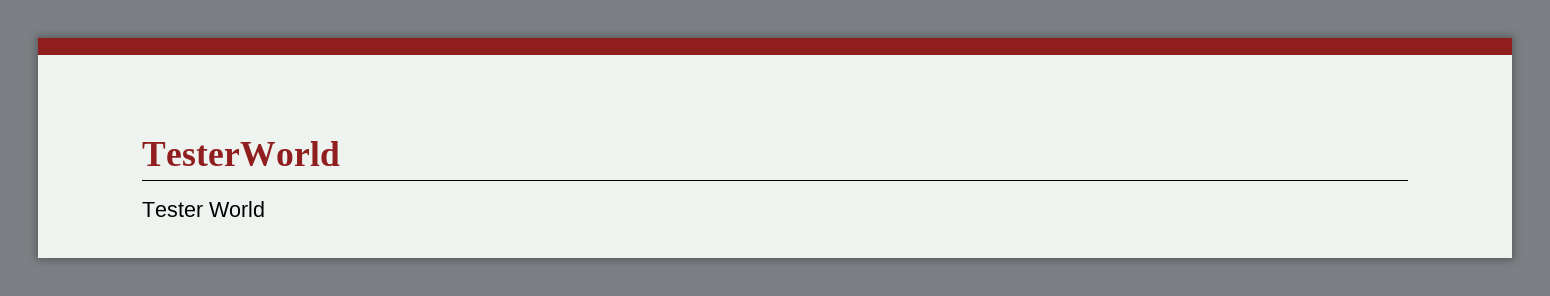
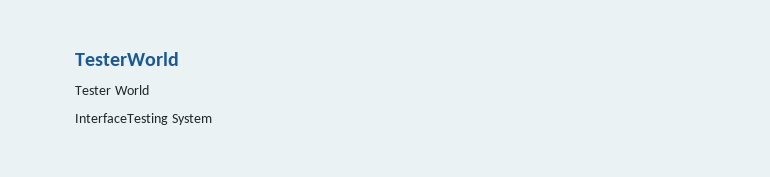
+ InterfaceTesting System

